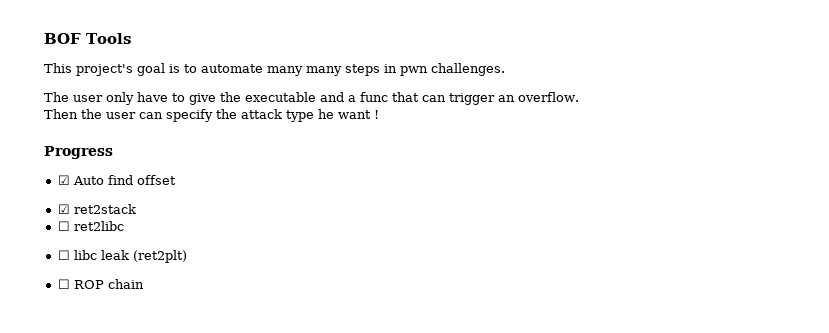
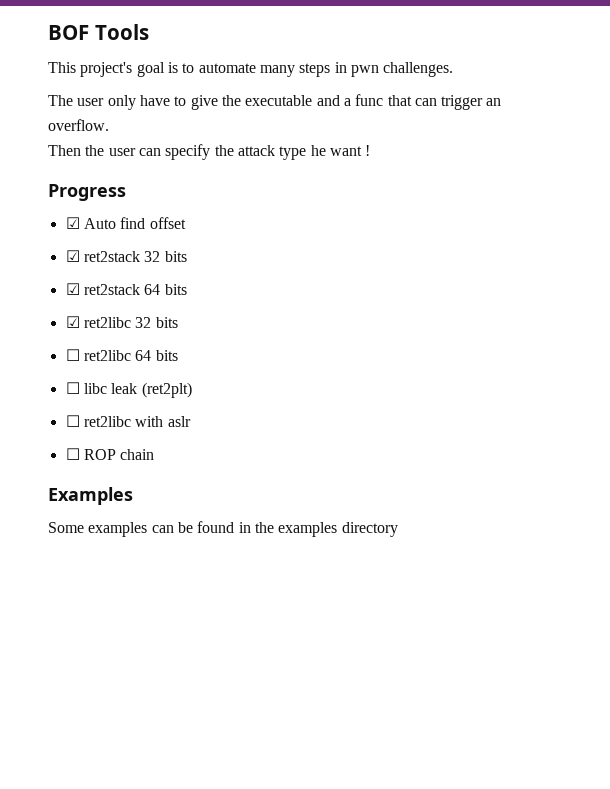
- This project's goal is to automate many many steps in pwn challenges.
+ This project's goal is to automate many steps in pwn challenges.
- ☑ ret2stack
- ☐ ret2libc
+ ☑ ret2stack 32 bits
+ ☑ ret2stack 64 bits
+ ☑ ret2libc 32 bits
+ ☐ ret2libc 64 bits
+ ☐ ret2libc with aslr
+ Examples
+ Some examples can be found in the examples directory

